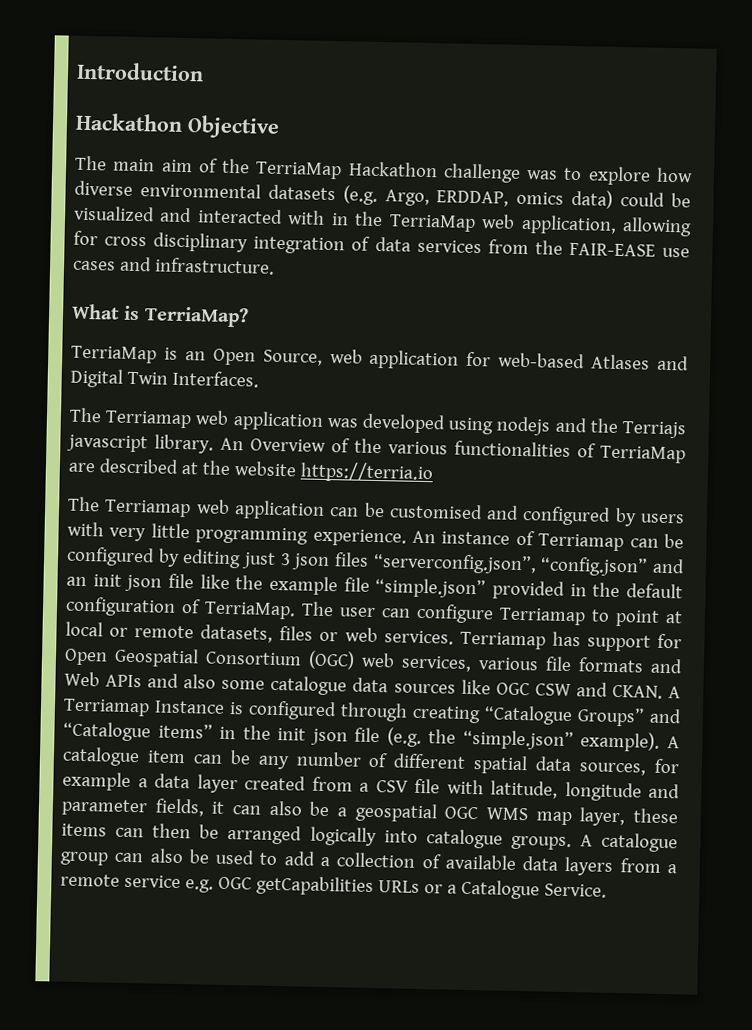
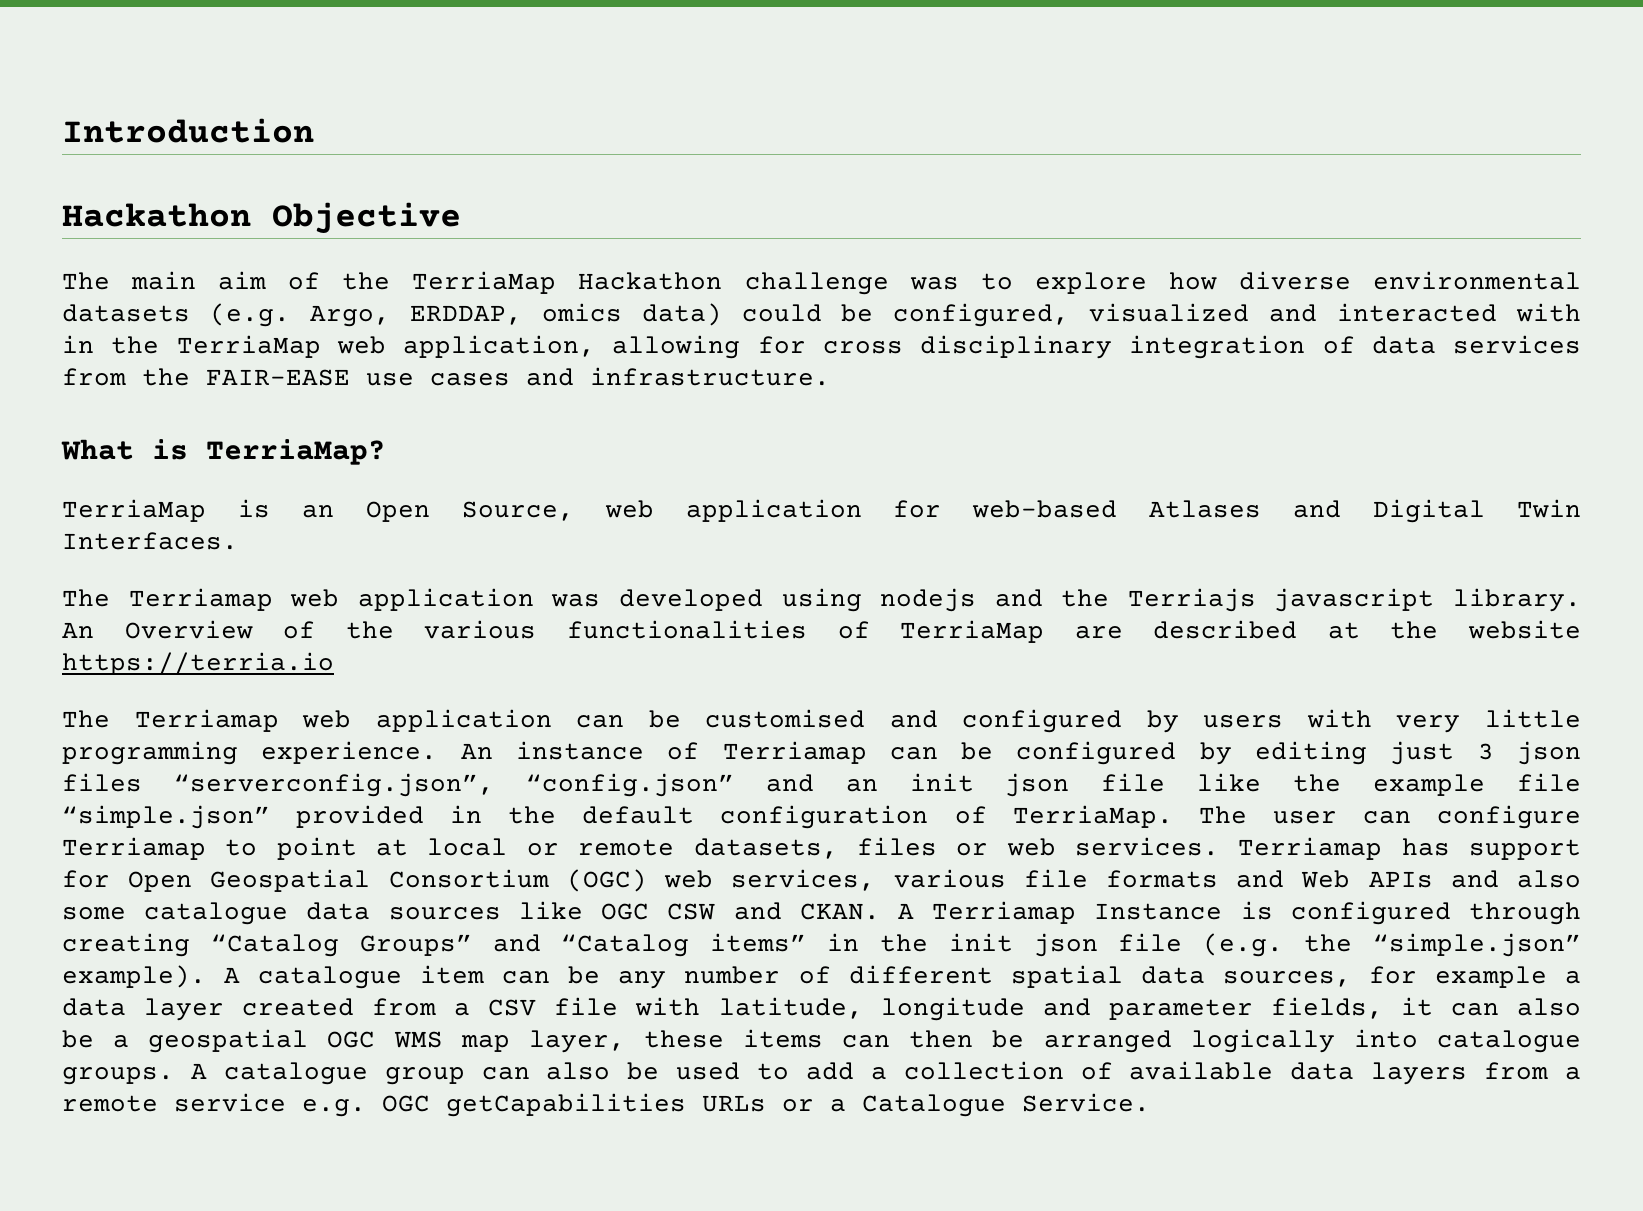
- The main aim of the TerriaMap Hackathon challenge was to explore how diverse environmental datasets (e.g. Argo, ERDDAP, omics data) could be visualized and interacted with in the TerriaMap web application, allowing for cross disciplinary integration of data services from the FAIR-EASE use cases and infrastructure.
+ The main aim of the TerriaMap Hackathon challenge was to explore how diverse environmental datasets (e.g. Argo, ERDDAP, omics data) could be configured, visualized and interacted with in the TerriaMap web application, allowing for cross disciplinary integration of data services from the FAIR-EASE use cases and infrastructure.
- A Terriamap Instance is configured through creating “Catalogue Groups” and “Catalogue items” in the init json file (e.g. the “simple.json” example).
+ A Terriamap Instance is configured through creating “Catalog Groups” and “Catalog items” in the init json file (e.g. the “simple.json” example).

